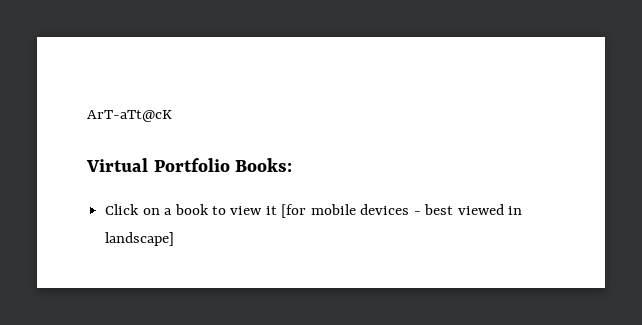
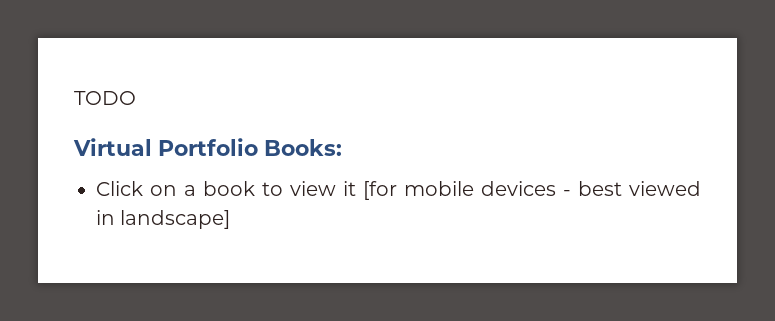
- ArT-aTt@cK
+ TODO

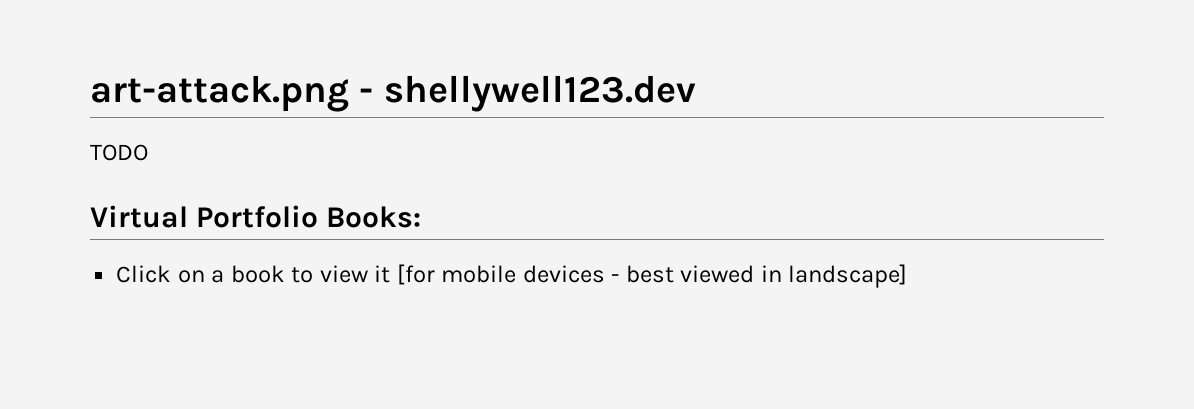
+ art-attack.png - shellywell123.dev

